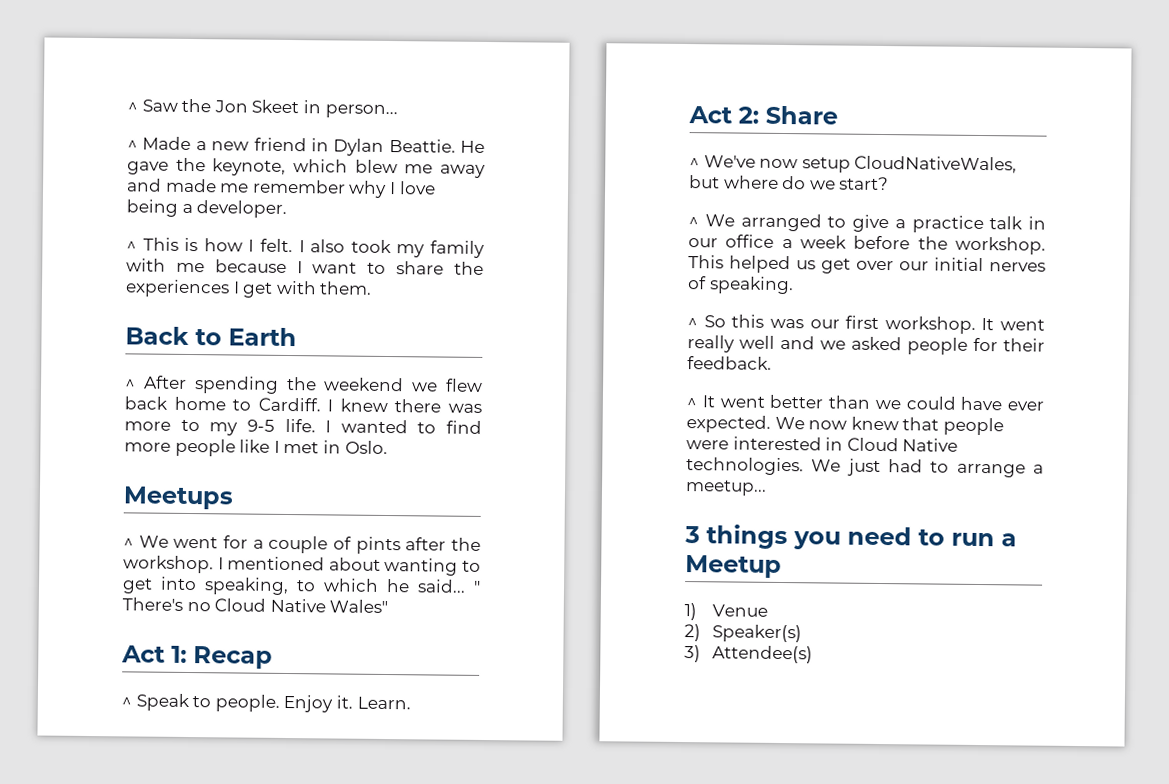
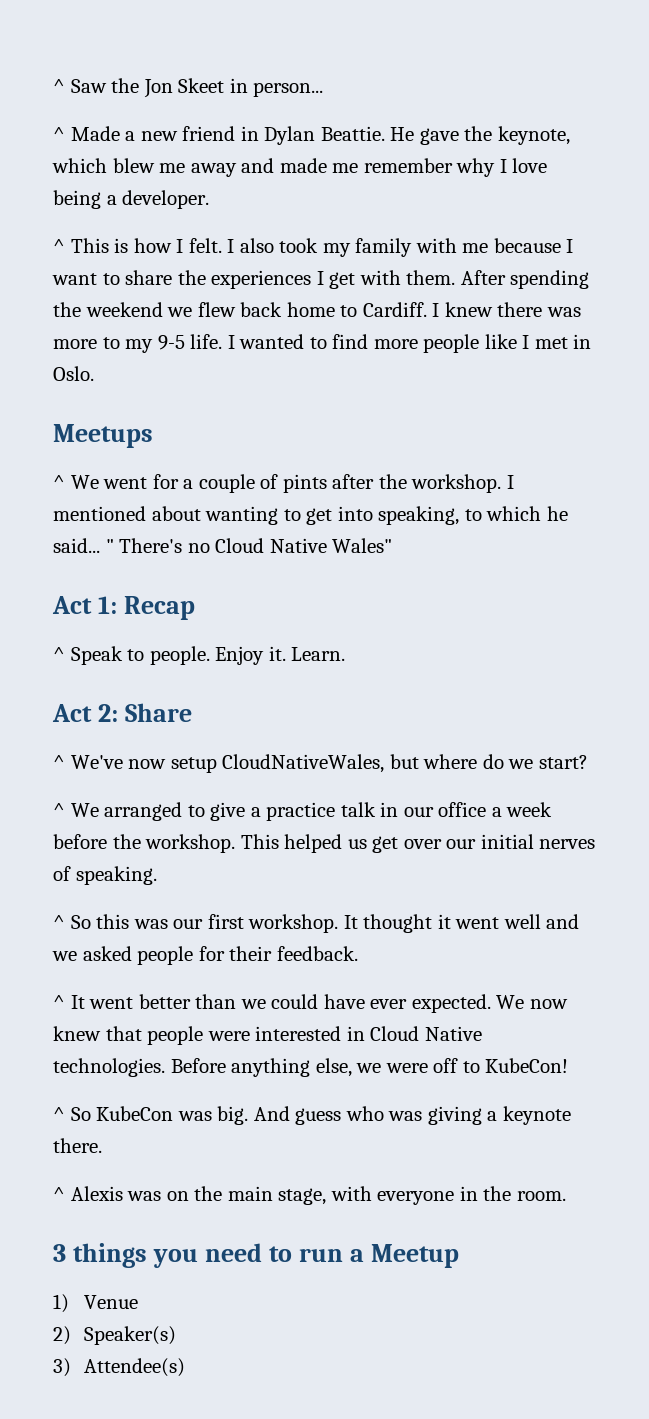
- I also took my family with me because I want to share the experiences I get with them.
- Back to Earth
- ^ After spending the weekend we flew back home to Cardiff.
+ I also took my family with me because I want to share the experiences I get with them. After spending the weekend we flew back home to Cardiff.
- It went really well and we asked people for their feedback.
+ It thought it went well and we asked people for their feedback.
- We just had to arrange a meetup...
+ Before anything else, we were off to KubeCon!
+ ^ So KubeCon was big. And guess who was giving a keynote there.
+ ^ Alexis was on the main stage, with everyone in the room.

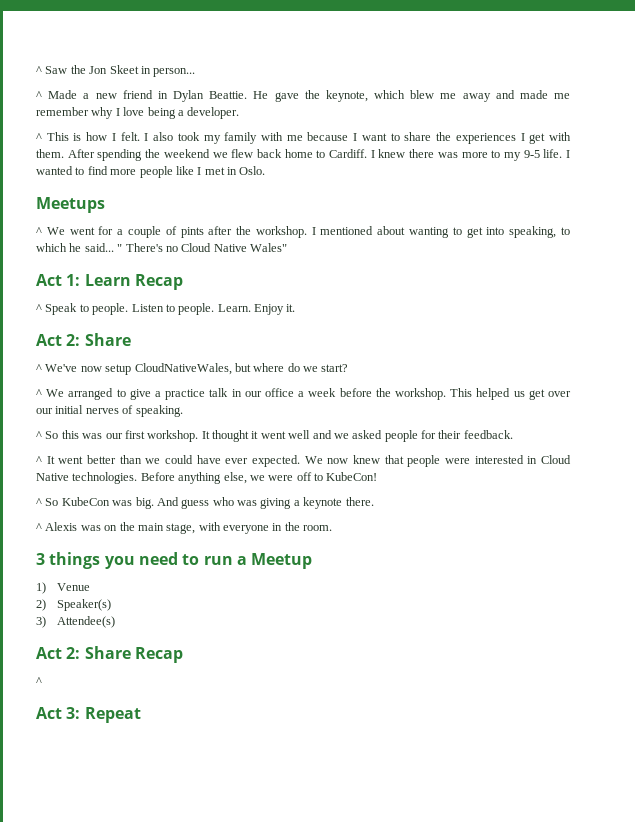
- Act 1: Recap
+ Act 1: Learn Recap
+ Listen to people. Learn.
- Learn.
+ Act 2: Share Recap
+ ^
+ Act 3: Repeat

